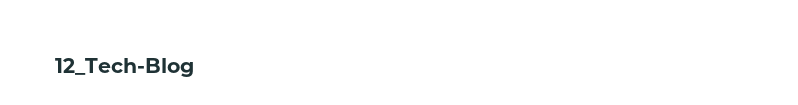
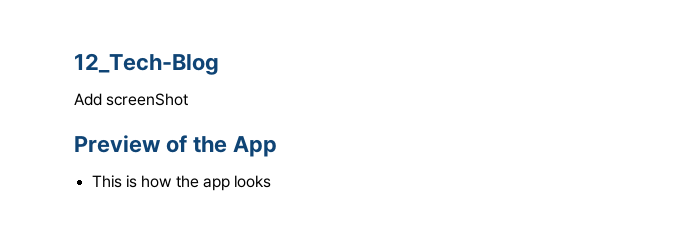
+ Add screenShot
+ Preview of the App
+ This is how the app looks

